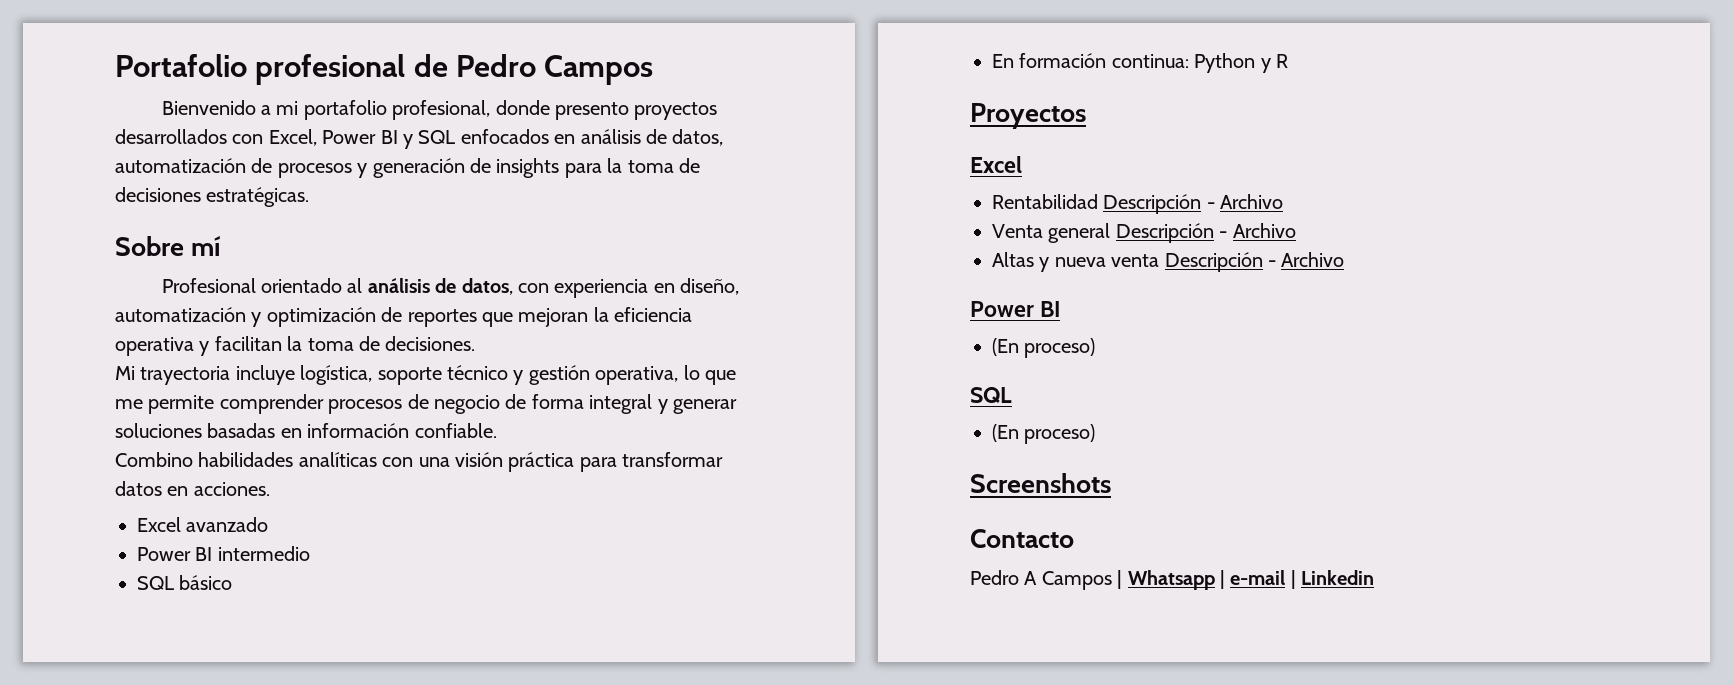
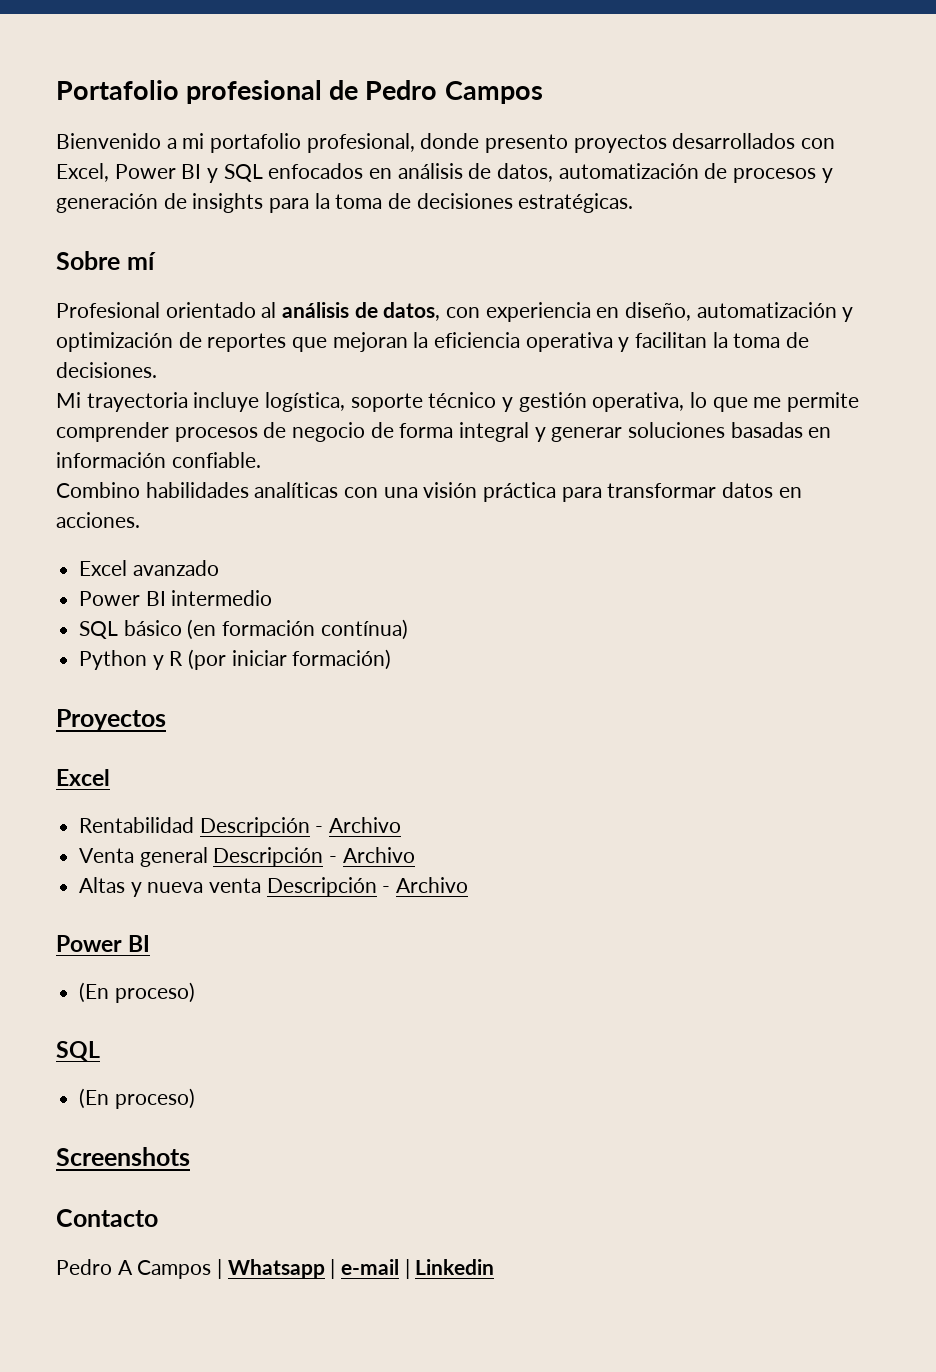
- SQL básico
- En formación continua: Python y R
+ SQL básico (en formación contínua)
+ Python y R (por iniciar formación)

